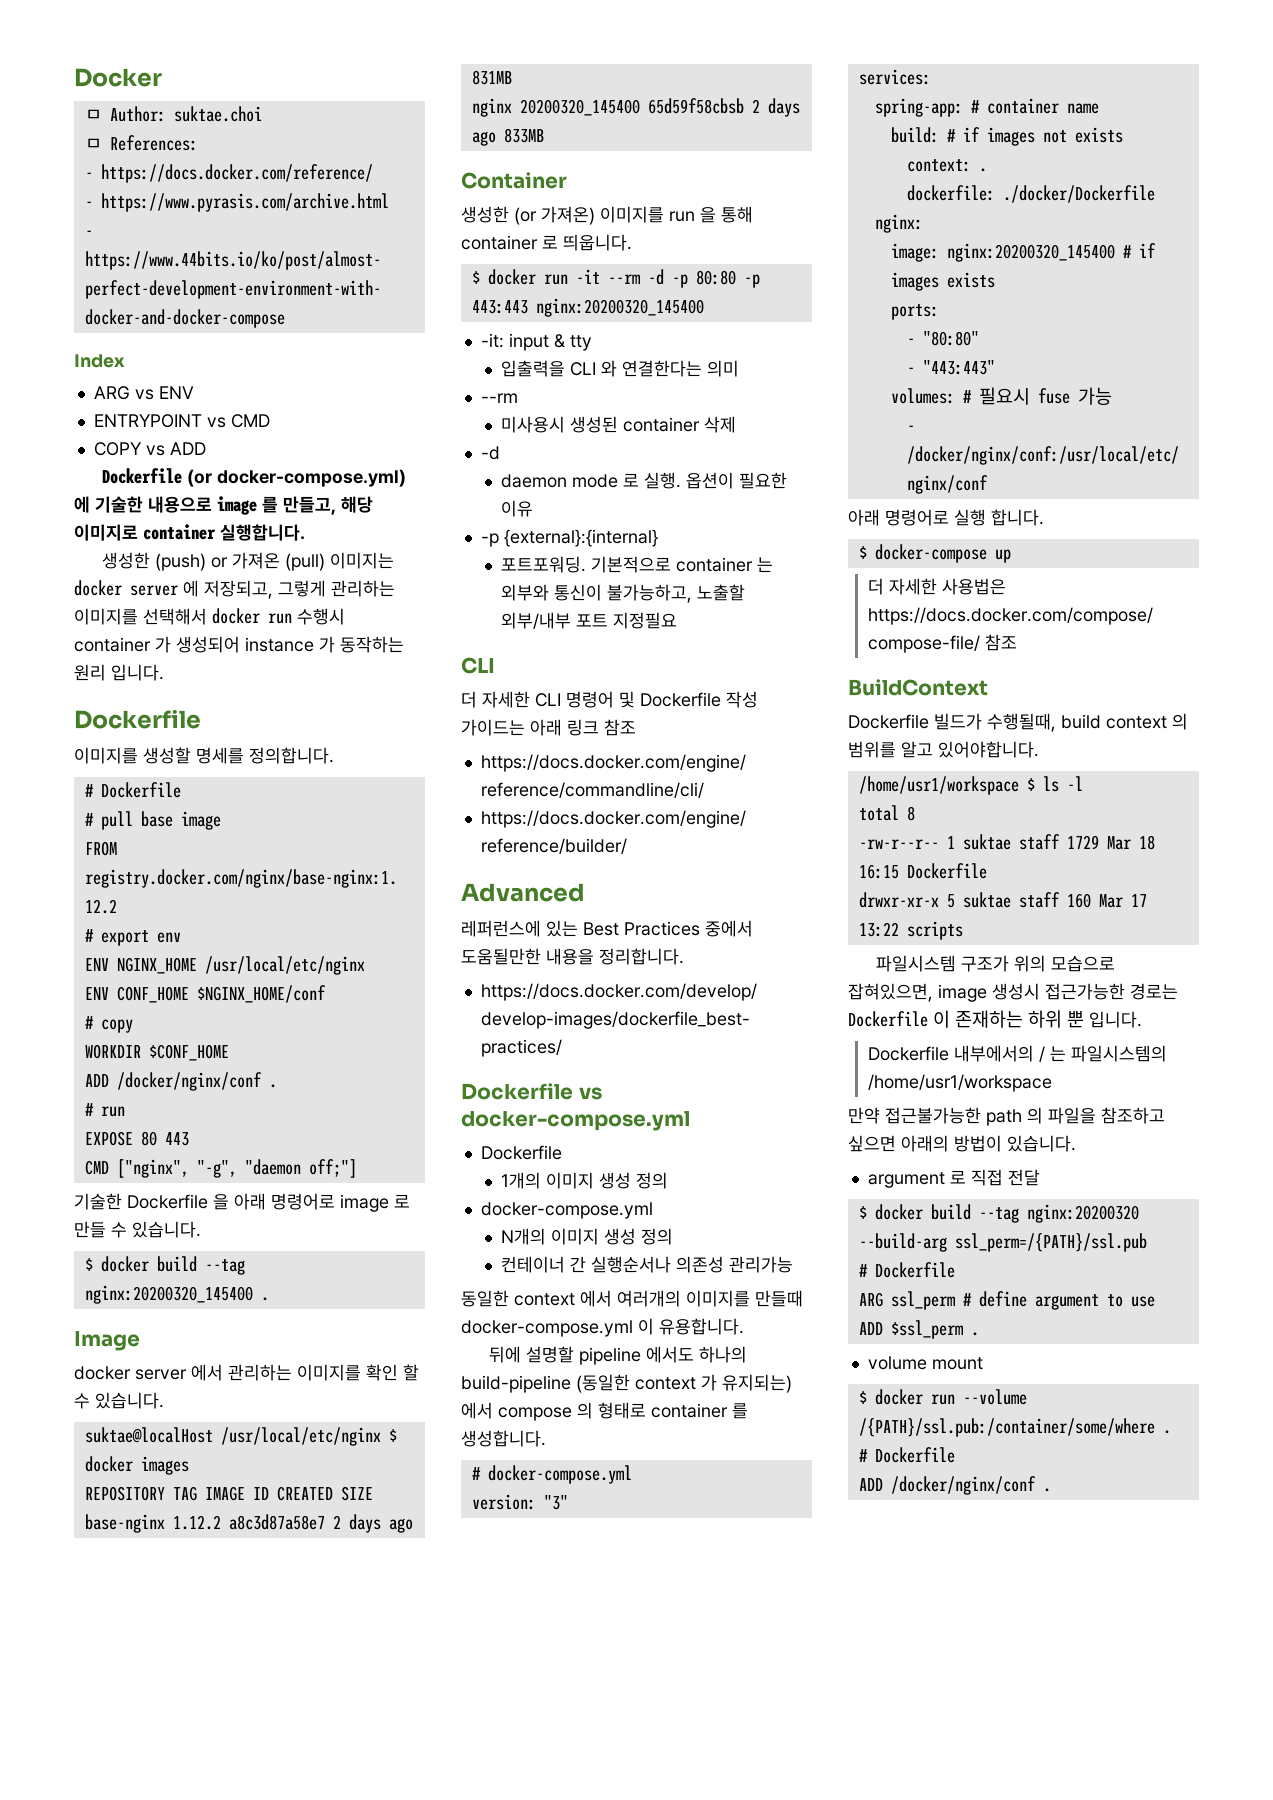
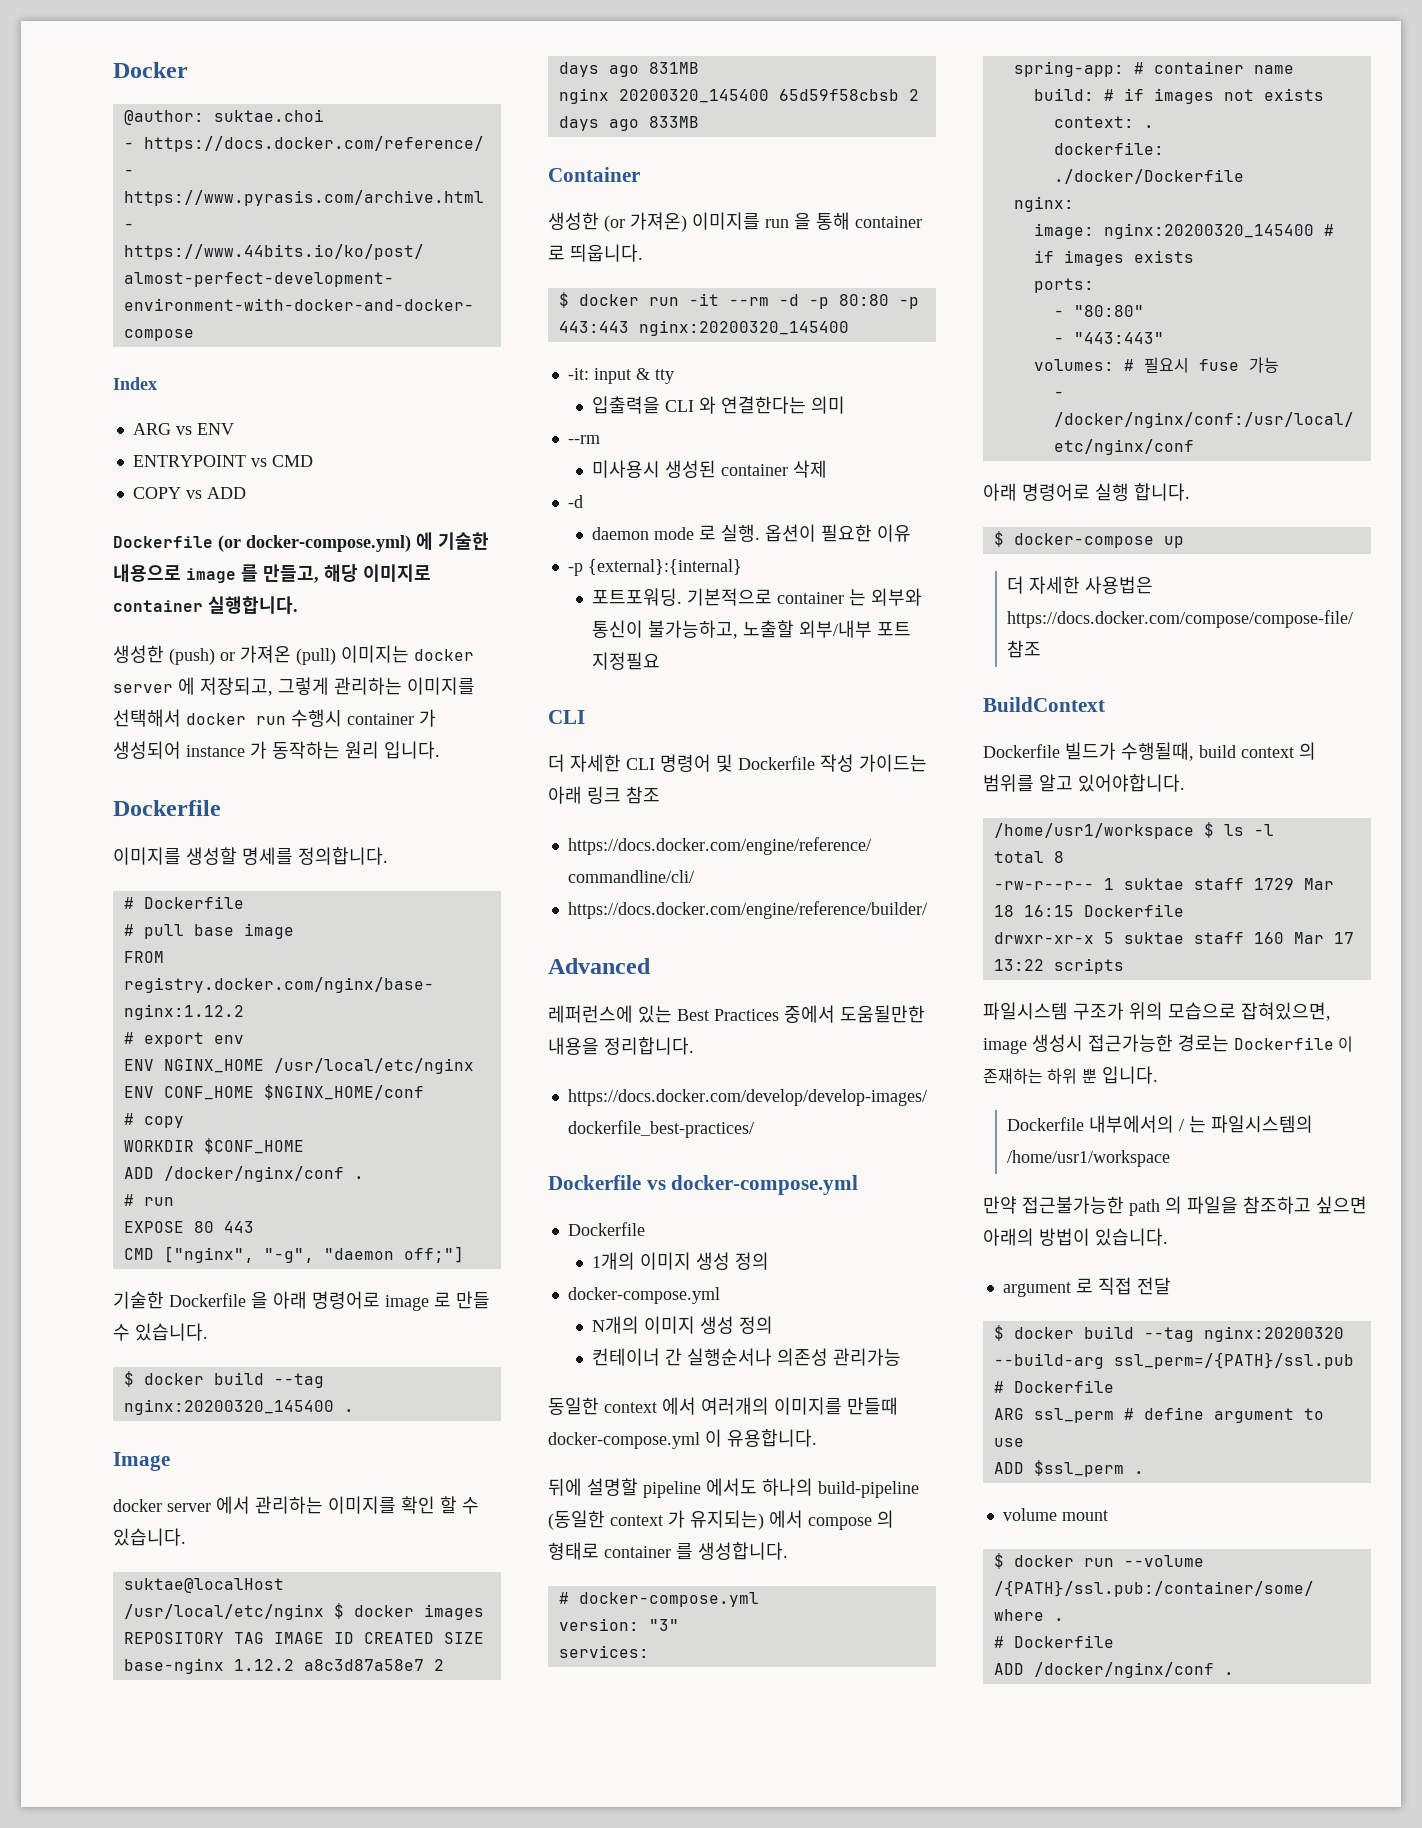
- ㅁ Author: suktae.choi
+ @author: suktae.choi
- ㅁ References:

